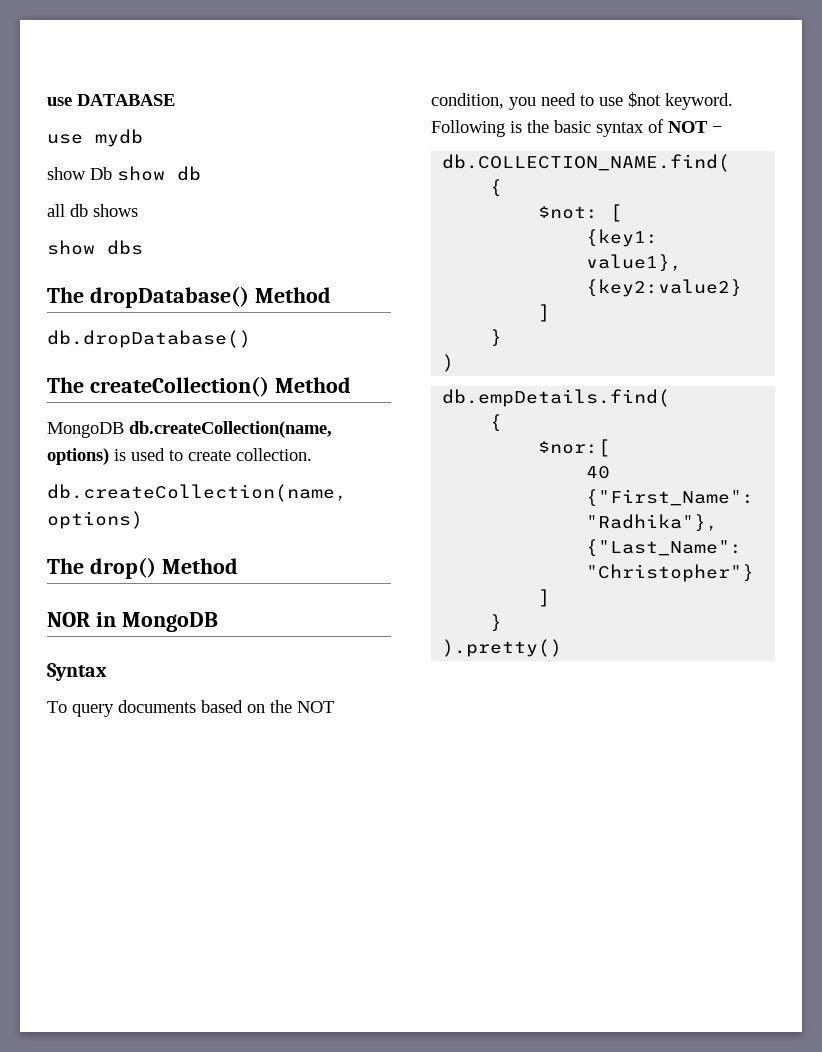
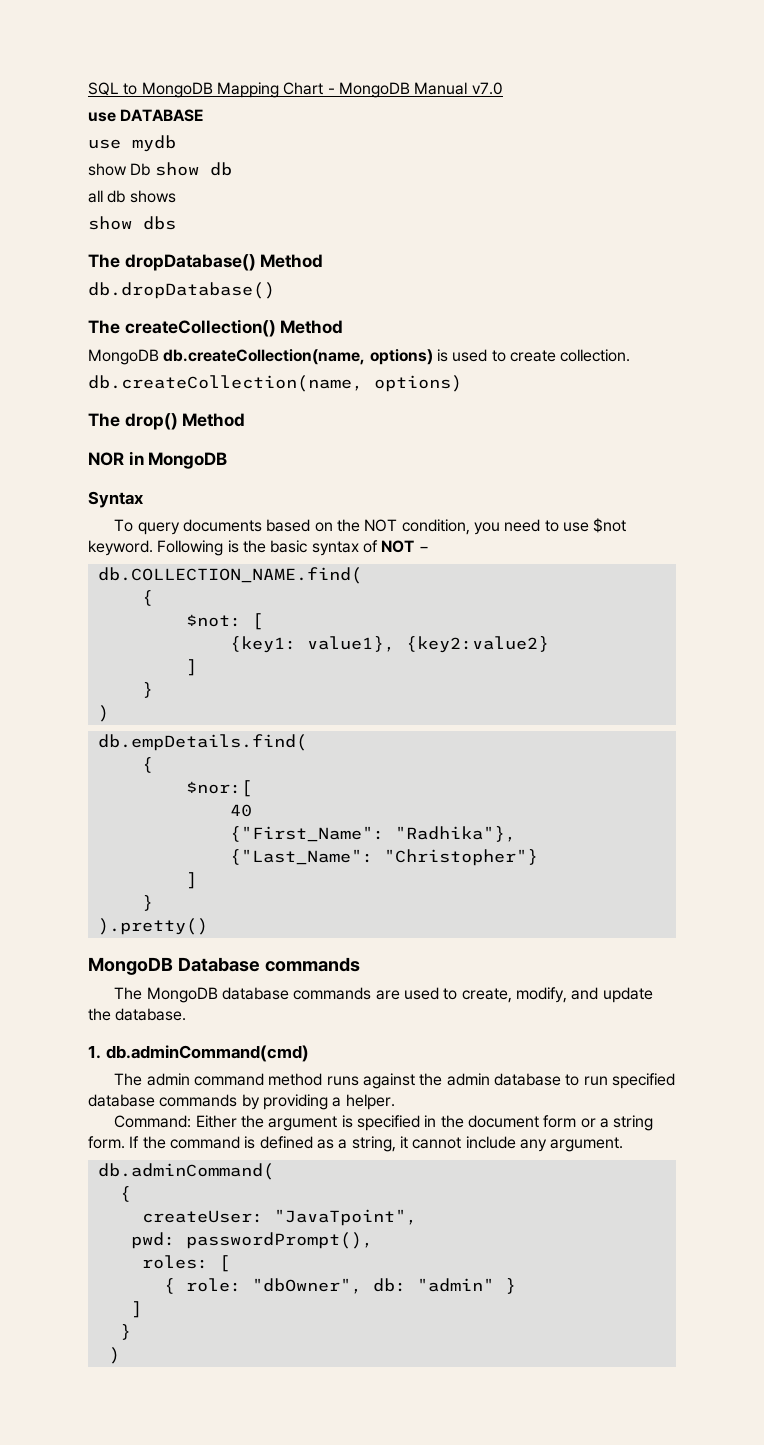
+ SQL to MongoDB Mapping Chart - MongoDB Manual v7.0
+ MongoDB Database commands
+ The MongoDB database commands are used to create, modify, and update the database.
+ 1. db.adminCommand(cmd)
+ The admin command method runs against the admin database to run specified database commands by providing a helper.
+ Command: Either the argument is specified in the document form or a string form. If the command is defined as a string, it cannot include any argument.
+ db.adminCommand(
+ {
+ createUser: "JavaTpoint",
+ pwd: passwordPrompt(),
+ roles: [
+ { role: "dbOwner", db: "admin" }
+ ]
+ }
+ )

